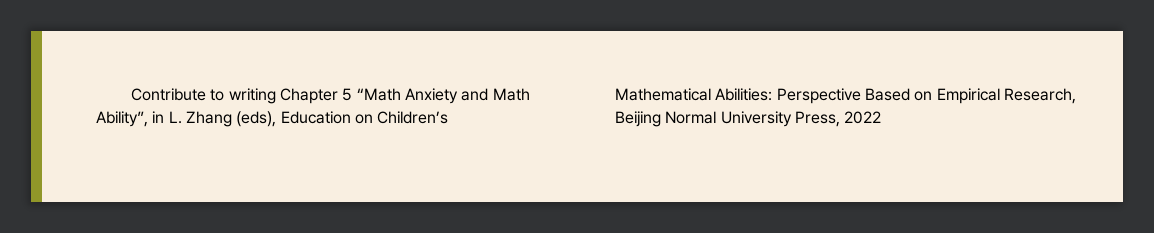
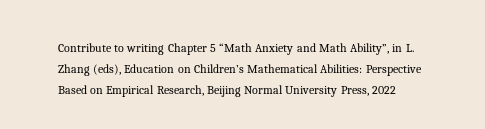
- Contribute to writing Chapter 5 “Math Anxiety and Math Ability”, in L. Zhang (eds), Education on Children’s
- Mathematical Abilities: Perspective Based on Empirical Research, Beijing Normal University Press, 2022
+ Contribute to writing Chapter 5 “Math Anxiety and Math Ability”, in L. Zhang (eds), Education on Children’s Mathematical Abilities: Perspective Based on Empirical Research, Beijing Normal University Press, 2022

